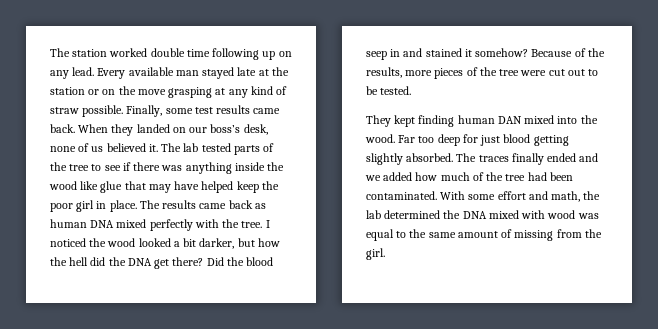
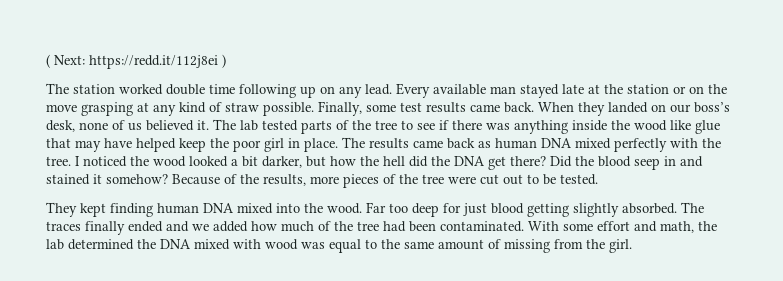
+ ( Next: https://redd.it/112j8ei )
- They kept finding human DAN mixed into the wood.
+ They kept finding human DNA mixed into the wood.

